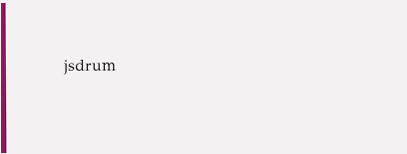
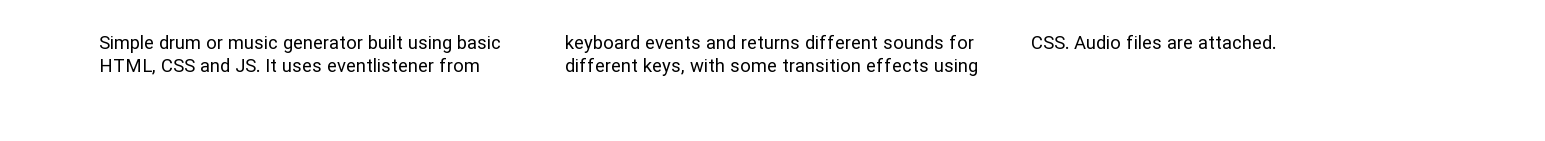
- jsdrum
+ Simple drum or music generator built using basic HTML, CSS and JS. It uses eventlistener from keyboard events and returns different sounds for different keys, with some transition effects using CSS. Audio files are attached.

